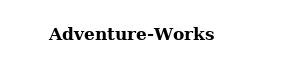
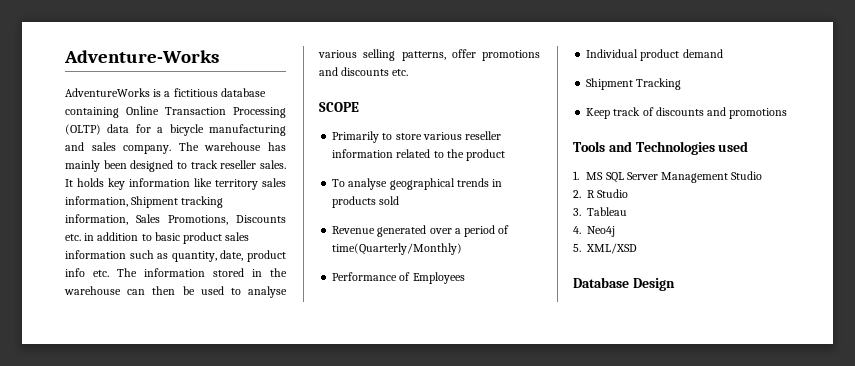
+ AdventureWorks is a fictitious database containing Online Transaction Processing (OLTP) data for a bicycle manufacturing and sales company. The warehouse has mainly been designed to track reseller sales. It holds key information like territory sales information, Shipment tracking information, Sales Promotions, Discounts etc. in addition to basic product sales information such as quantity, date, product info etc. The information stored in the warehouse can then be used to analyse various selling patterns, offer promotions and discounts etc.
+ SCOPE
+ Primarily to store various reseller information related to the product
+ To analyse geographical trends in products sold
+ Revenue generated over a period of time(Quarterly/Monthly)
+ Performance of Employees
+ Individual product demand
+ Shipment Tracking
+ Keep track of discounts and promotions
+ Tools and Technologies used
+ 1. MS SQL Server Management Studio
+ 2. R Studio
+ 3. Tableau
+ 4. Neo4j
+ 5. XML/XSD
+ Database Design

